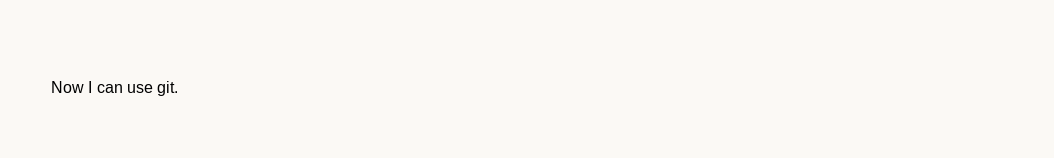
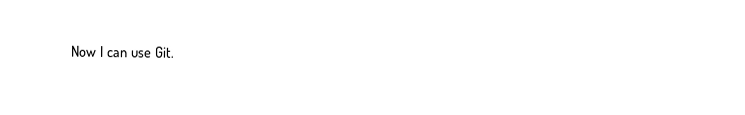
- Now I can use git.
+ Now I can use Git.

